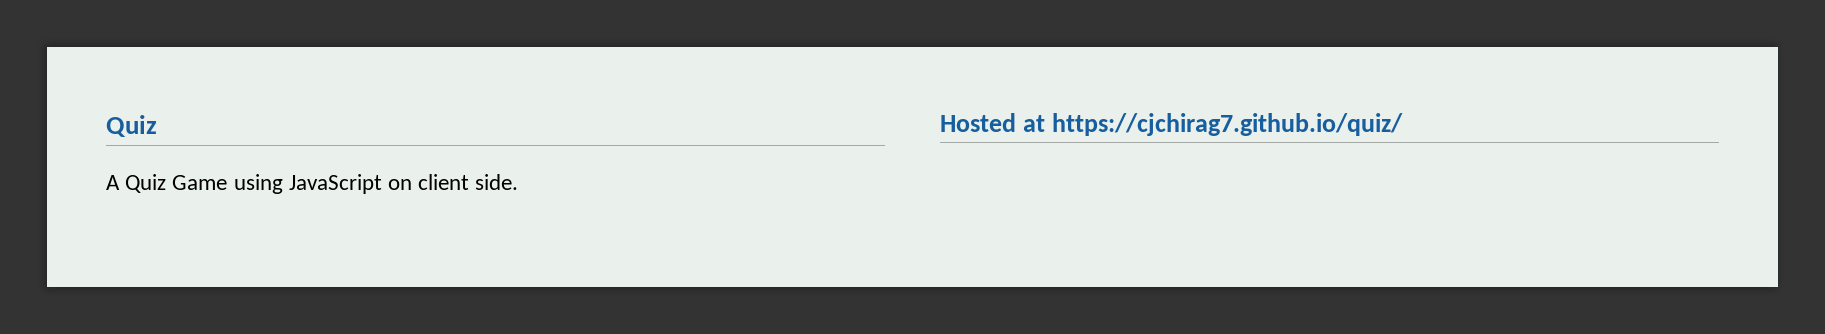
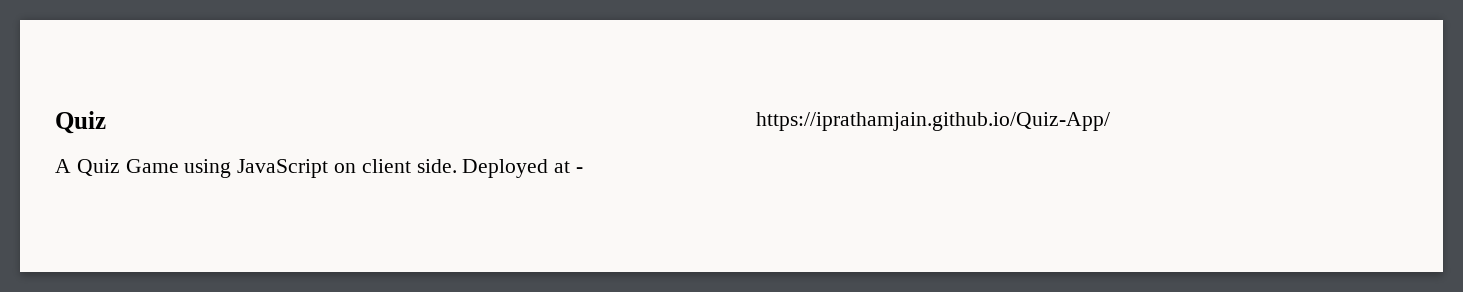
- A Quiz Game using JavaScript on client side.
- Hosted at https://cjchirag7.github.io/quiz/
+ A Quiz Game using JavaScript on client side. Deployed at - https://iprathamjain.github.io/Quiz-App/

